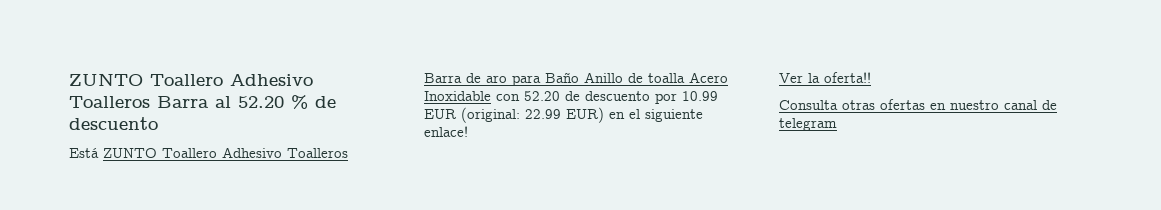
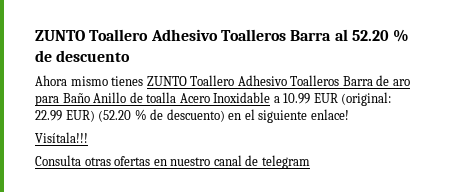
- Está ZUNTO Toallero Adhesivo Toalleros Barra de aro para Baño Anillo de toalla Acero Inoxidable con 52.20 de descuento por 10.99 EUR (original: 22.99 EUR) en el siguiente enlace!
+ Ahora mismo tienes ZUNTO Toallero Adhesivo Toalleros Barra de aro para Baño Anillo de toalla Acero Inoxidable a 10.99 EUR (original: 22.99 EUR) (52.20 % de descuento) en el siguiente enlace!
- Ver la oferta!!
+ Visítala!!!

